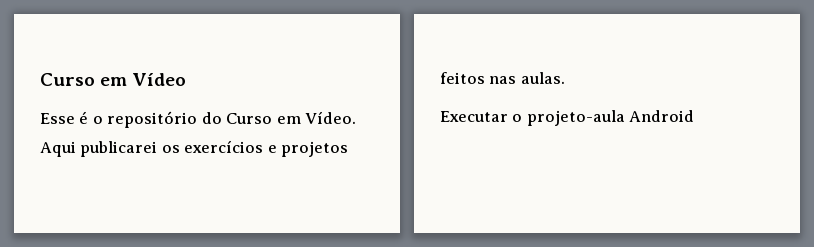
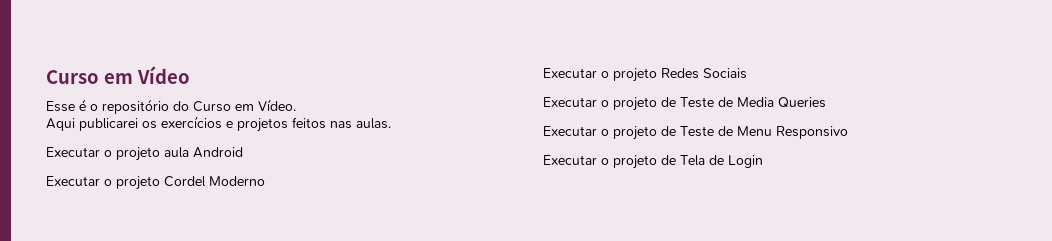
- Executar o projeto-aula Android
+ Executar o projeto aula Android
+ Executar o projeto Cordel Moderno
+ Executar o projeto Redes Sociais
+ Executar o projeto de Teste de Media Queries
+ Executar o projeto de Teste de Menu Responsivo
+ Executar o projeto de Tela de Login

